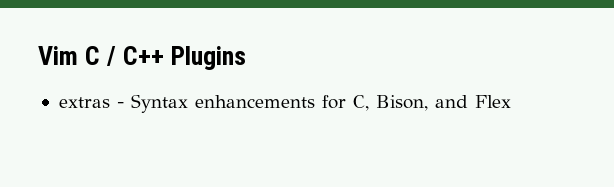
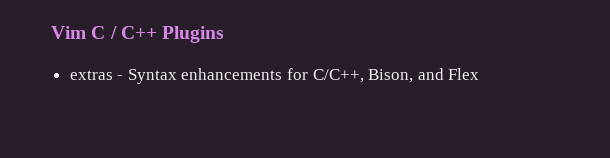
- extras - Syntax enhancements for C, Bison, and Flex
+ extras - Syntax enhancements for C/C++, Bison, and Flex

